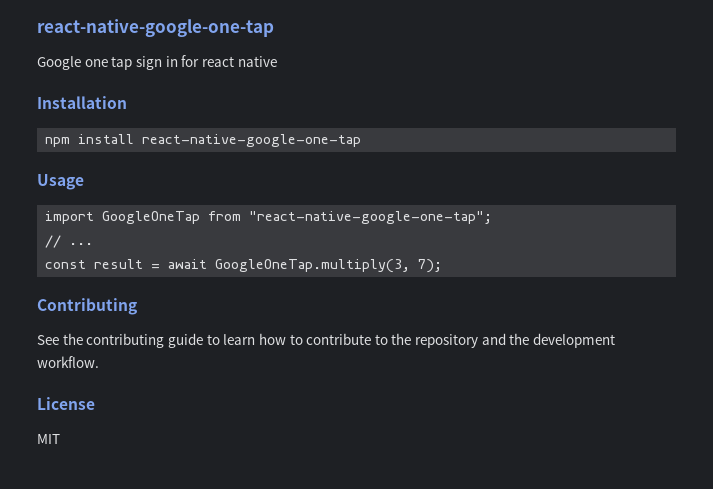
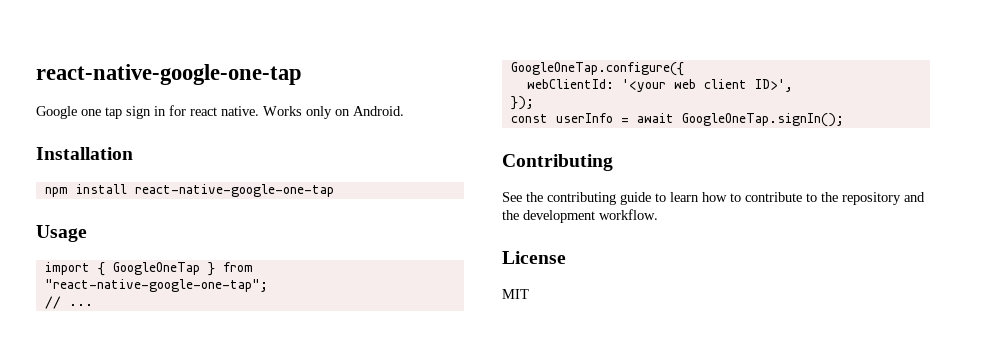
- Google one tap sign in for react native
+ Google one tap sign in for react native. Works only on Android.
- import GoogleOneTap from "react-native-google-one-tap";
+ import { GoogleOneTap } from "react-native-google-one-tap";
+ GoogleOneTap.configure({
+ webClientId: '<your web client ID>',
+ });
- const result = await GoogleOneTap.multiply(3, 7);
+ const userInfo = await GoogleOneTap.signIn();

